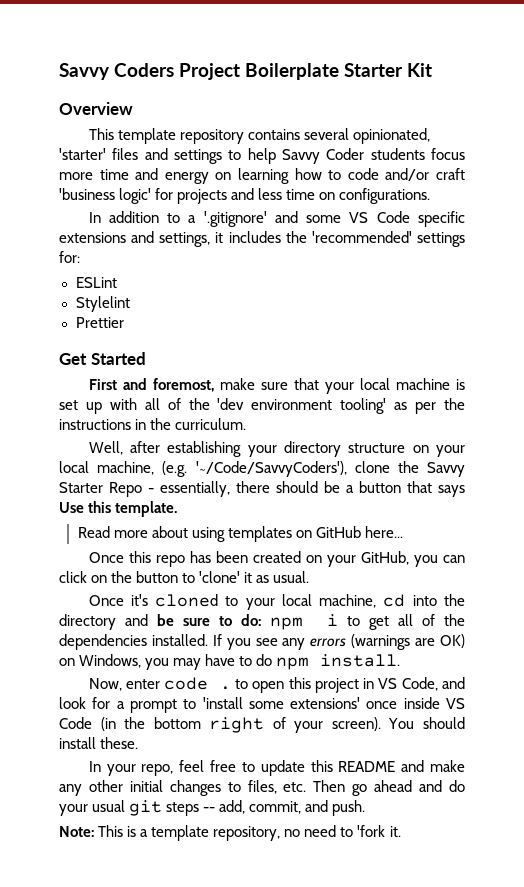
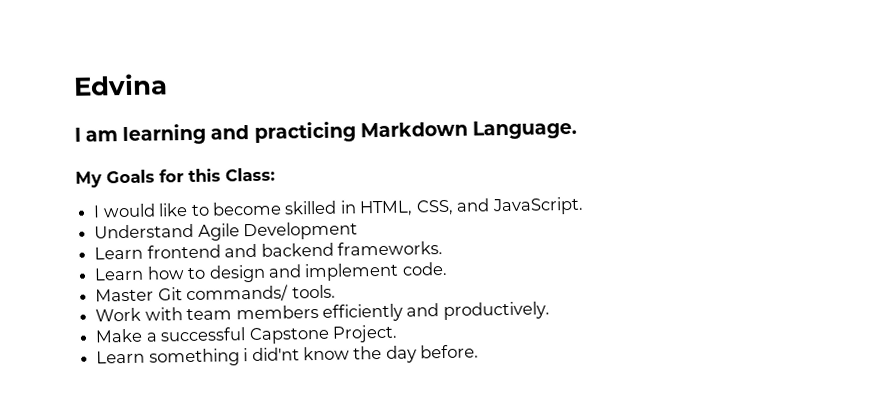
- Savvy Coders Project Boilerplate Starter Kit
- Overview
- This template repository contains several opinionated, 'starter' files and settings to help Savvy Coder students focus more time and energy on learning how to code and/or craft 'business logic' for projects and less time on configurations.
- In addition to a '.gitignore' and some VS Code specific extensions and settings, it includes the 'recommended' settings for:
- ESLint
- Stylelint
- Prettier
- Get Started
- First and foremost, make sure that your local machine is set up with all of the 'dev environment tooling' as per the instructions in the curriculum.
- Well, after establishing your directory structure on your local machine, (e.g. '~/Code/SavvyCoders'), clone the Savvy Starter Repo - essentially, there should be a button that says Use this template.
- Read more about using templates on GitHub here...
- Once this repo has been created on your GitHub, you can click on the button to 'clone' it as usual.
- Once it's cloned to your local machine, cd into the directory and be sure to do: npm i to get all of the dependencies installed. If you see any errors (warnings are OK) on Windows, you may have to do npm install.
- Now, enter code . to open this project in VS Code, and look for a prompt to 'install some extensions' once inside VS Code (in the bottom right of your screen). You should install these.
- In your repo, feel free to update this README and make any other initial changes to files, etc. Then go ahead and do your usual git steps -- add, commit, and push.
- Note: This is a template repository, no need to 'fork it.
+ Edvina
+ I am learning and practicing Markdown Language.
+ My Goals for this Class:
+ I would like to become skilled in HTML, CSS, and JavaScript.
+ Understand Agile Development
+ Learn frontend and backend frameworks.
+ Learn how to design and implement code.
+ Master Git commands/ tools.
+ Work with team members efficiently and productively.
+ Make a successful Capstone Project.
+ Learn something i did'nt know the day before.

